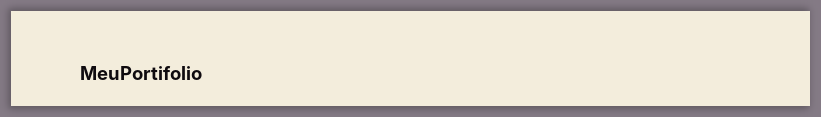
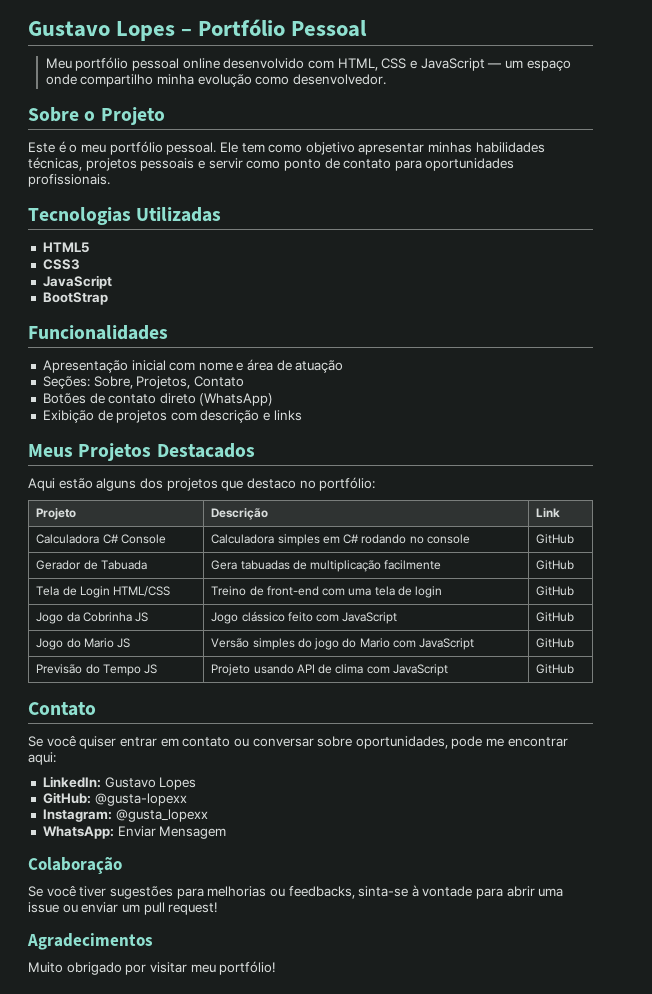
- MeuPortifolio
+ Gustavo Lopes – Portfólio Pessoal
+ Meu portfólio pessoal online desenvolvido com HTML, CSS e JavaScript — um espaço onde compartilho minha evolução como desenvolvedor.
+ Sobre o Projeto
+ Este é o meu portfólio pessoal. Ele tem como objetivo apresentar minhas habilidades técnicas, projetos pessoais e servir como ponto de contato para oportunidades profissionais.
+ Tecnologias Utilizadas
+ HTML5
+ CSS3
+ JavaScript
+ BootStrap
+ Funcionalidades
+ Apresentação inicial com nome e área de atuação
+ Seções: Sobre, Projetos, Contato
+ Botões de contato direto (WhatsApp)
+ Exibição de projetos com descrição e links
+ Meus Projetos Destacados
+ Aqui estão alguns dos projetos que destaco no portfólio:
+ Projeto | Descrição | Link
+ Calculadora C# Console | Calculadora simples em C# rodando no console | GitHub
+ Gerador de Tabuada | Gera tabuadas de multiplicação facilmente | GitHub
+ Tela de Login HTML/CSS | Treino de front-end com uma tela de login | GitHub
+ Jogo da Cobrinha JS | Jogo clássico feito com JavaScript | GitHub
+ Jogo do Mario JS | Versão simples do jogo do Mario com JavaScript | GitHub
+ Previsão do Tempo JS | Projeto usando API de clima com JavaScript | GitHub
+ Contato
+ Se você quiser entrar em contato ou conversar sobre oportunidades, pode me encontrar aqui:
+ LinkedIn: Gustavo Lopes
+ GitHub: @gusta-lopexx
+ Instagram: @gusta_lopexx
+ WhatsApp: Enviar Mensagem
+ Colaboração
+ Se você tiver sugestões para melhorias ou feedbacks, sinta-se à vontade para abrir uma issue ou enviar um pull request!
+ Agradecimentos
+ Muito obrigado por visitar meu portfólio!

